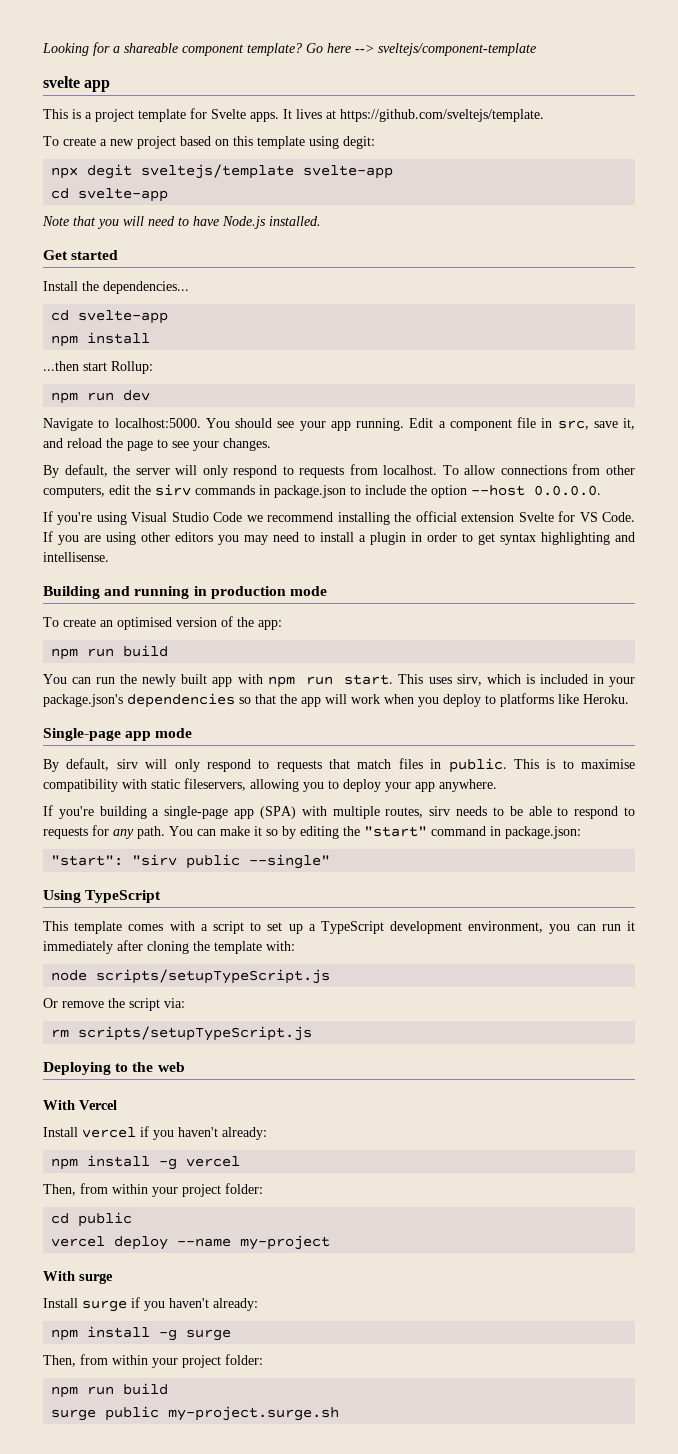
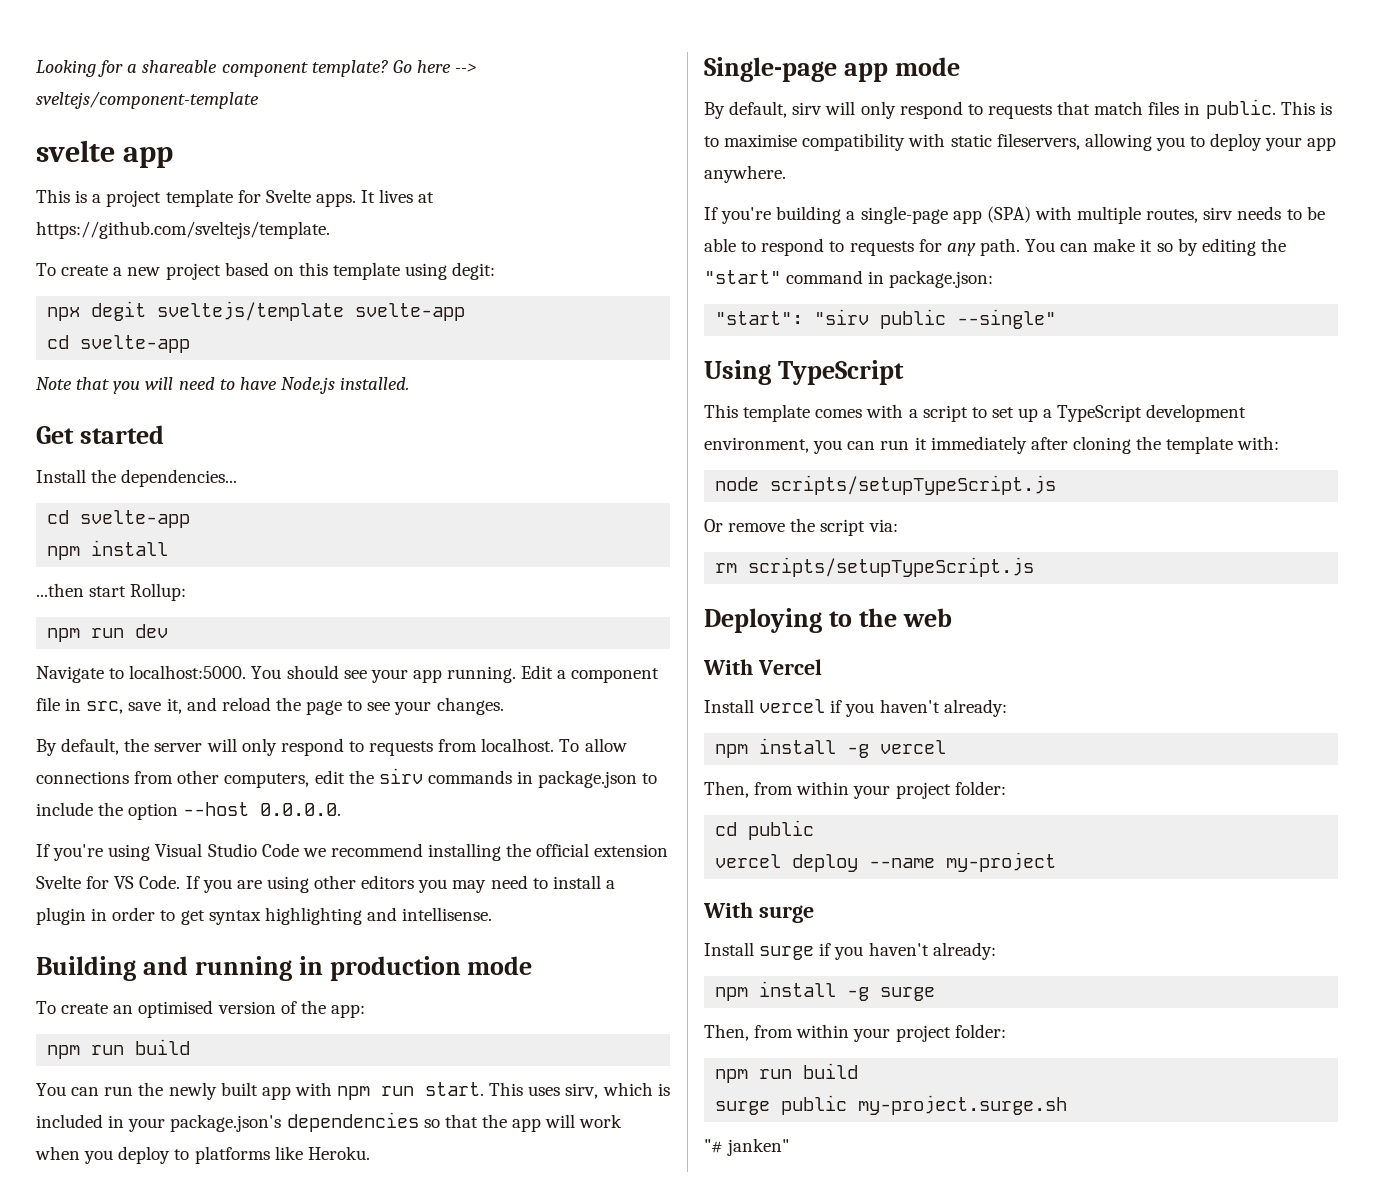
+ "# janken"

